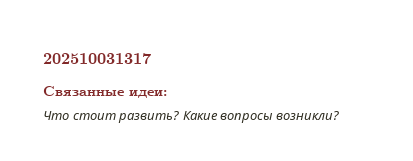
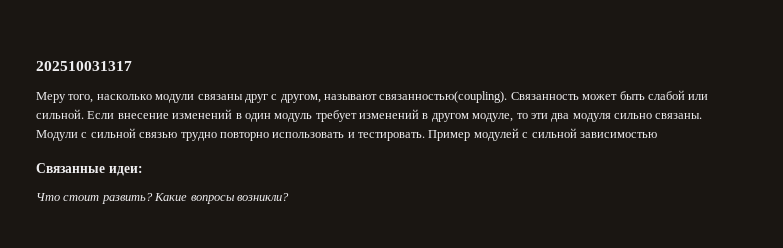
+ Меру того, насколько модули связаны друг с другом, называют связанностью(coupling). Связанность может быть слабой или сильной. Если внесение изменений в один модуль требует изменений в другом модуле, то эти два модуля сильно связаны. Модули с сильной связью трудно повторно использовать и тестировать. Пример модулей с сильной зависимостью

